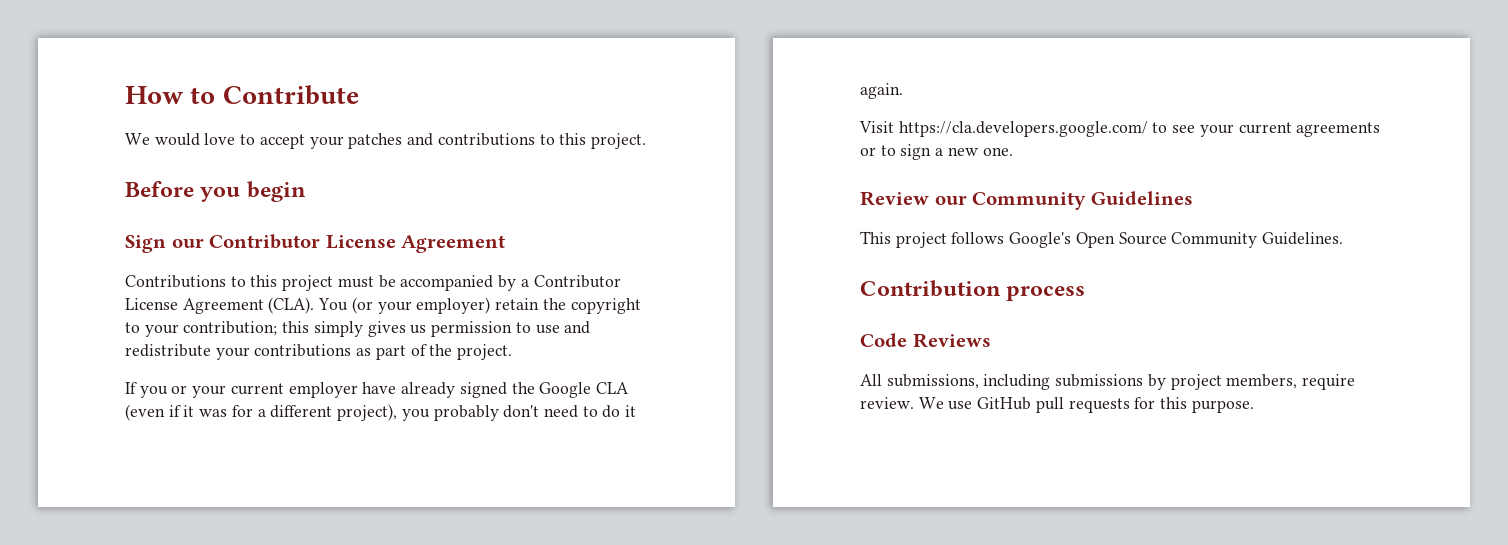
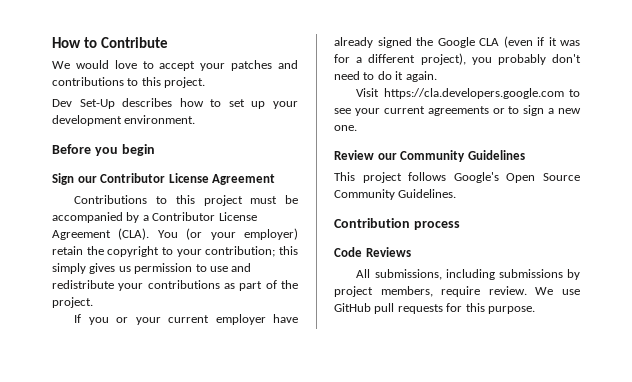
+ Dev Set-Up describes how to set up your development environment.
- Visit https://cla.developers.google.com/ to see your current agreements or to sign a new one.
+ Visit https://cla.developers.google.com to see your current agreements or to sign a new one.

